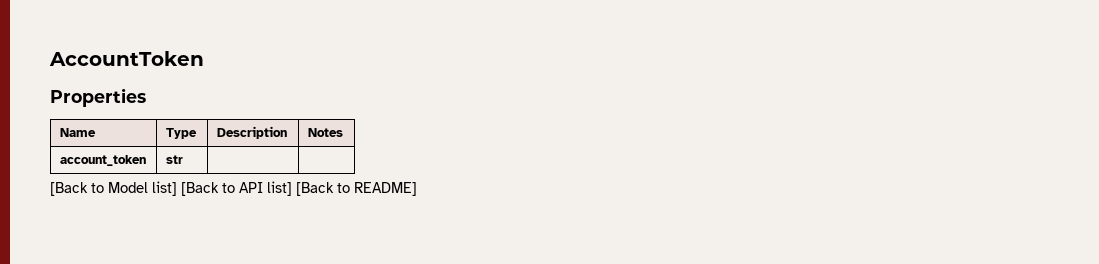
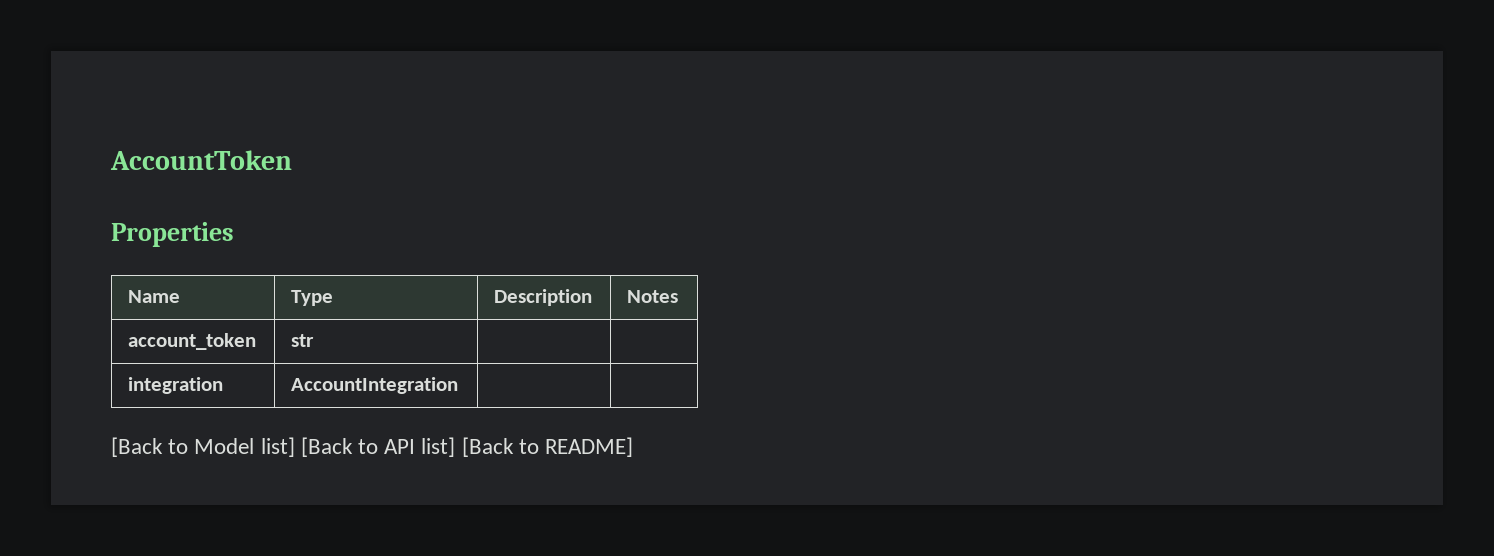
+ integration | AccountIntegration | |

